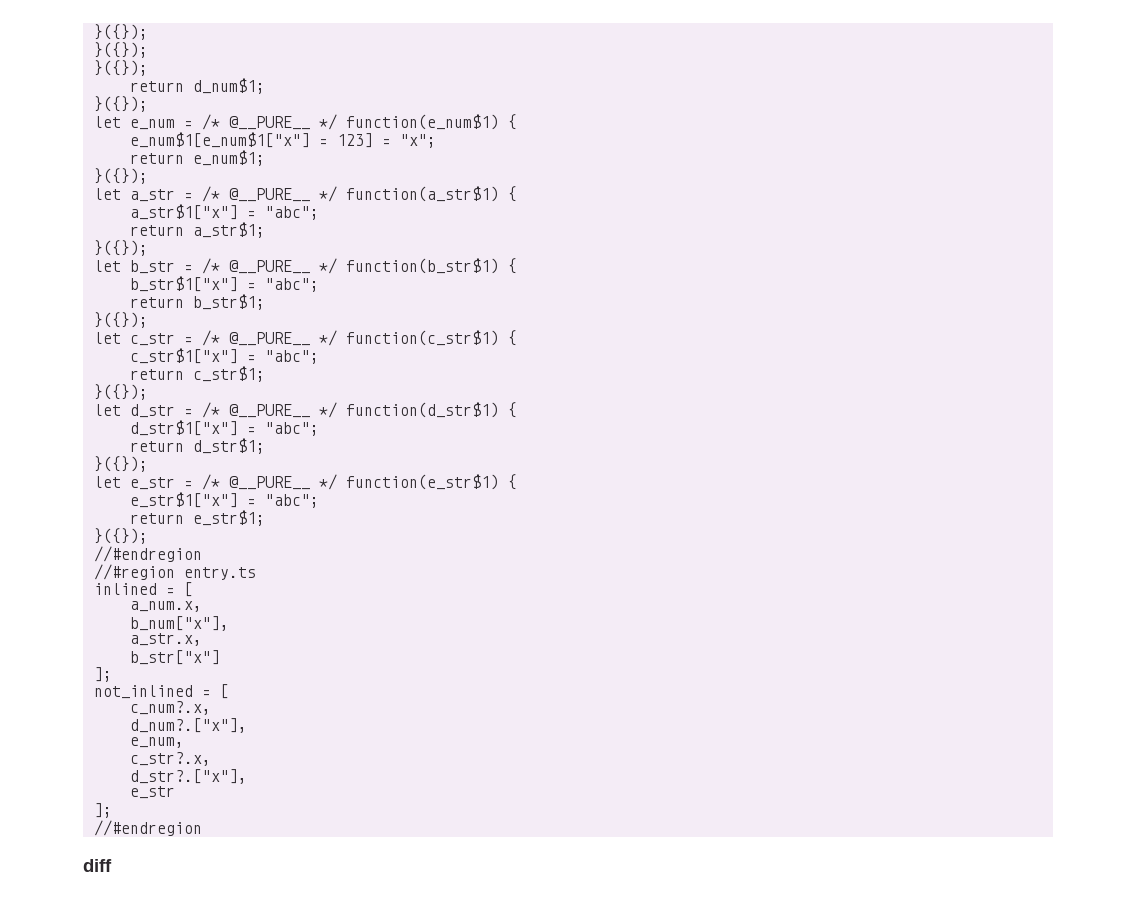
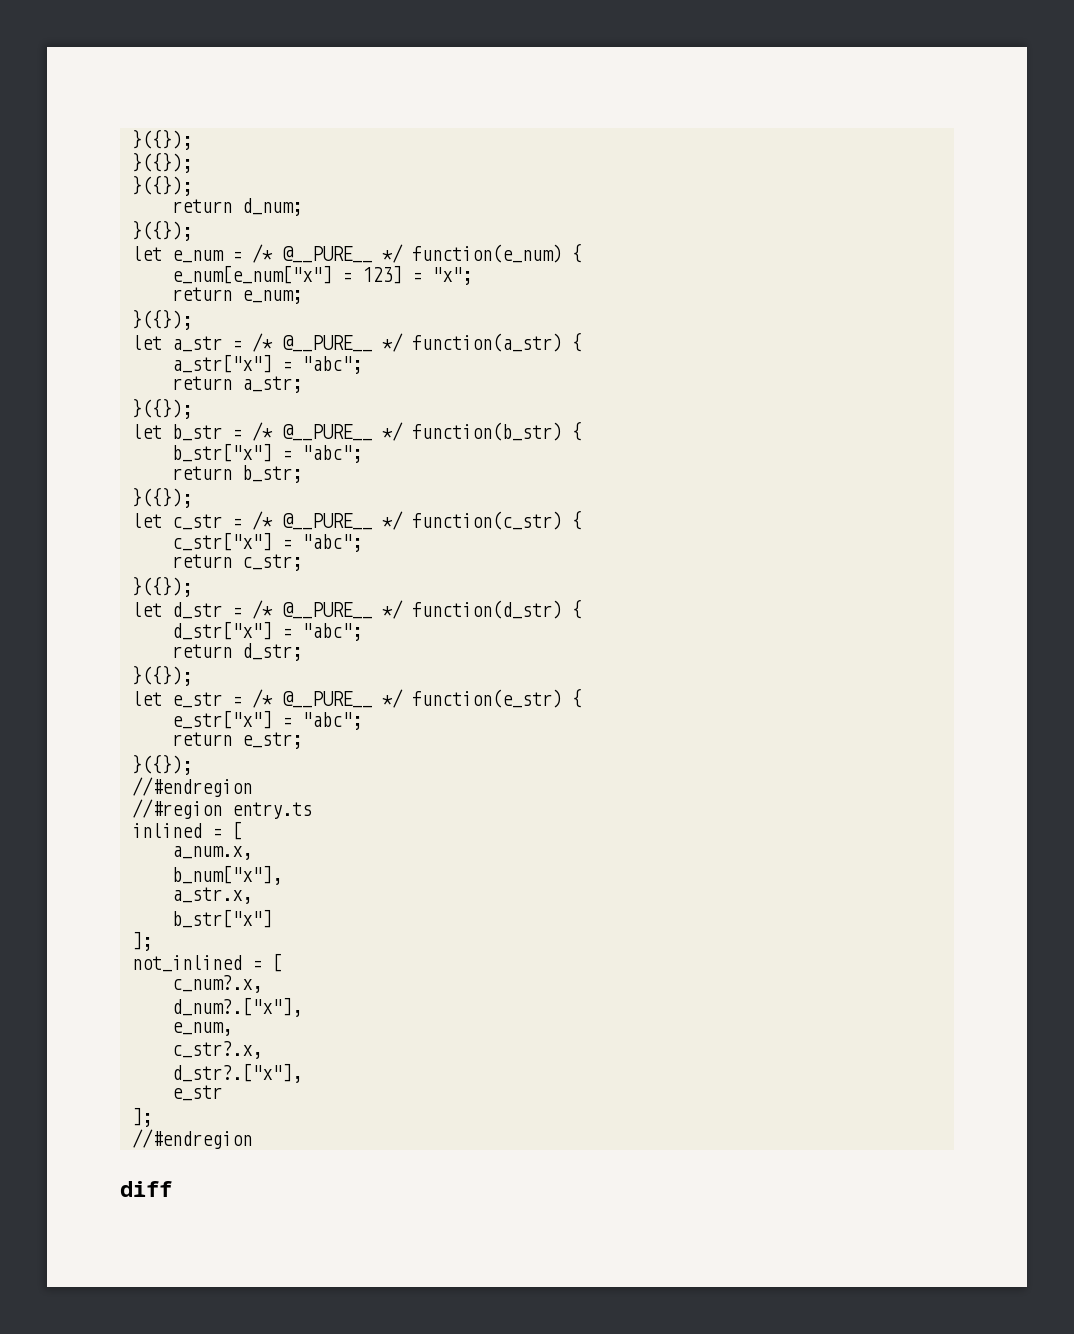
- return d_num$1;
+ return d_num;
- let e_num = /* @__PURE__ */ function(e_num$1) {
- e_num$1[e_num$1["x"] = 123] = "x";
+ let e_num = /* @__PURE__ */ function(e_num) {
+ e_num[e_num["x"] = 123] = "x";
- return e_num$1;
+ return e_num;
- let a_str = /* @__PURE__ */ function(a_str$1) {
- a_str$1["x"] = "abc";
- return a_str$1;
+ let a_str = /* @__PURE__ */ function(a_str) {
+ a_str["x"] = "abc";
+ return a_str;
- let b_str = /* @__PURE__ */ function(b_str$1) {
- b_str$1["x"] = "abc";
- return b_str$1;
+ let b_str = /* @__PURE__ */ function(b_str) {
+ b_str["x"] = "abc";
+ return b_str;
- let c_str = /* @__PURE__ */ function(c_str$1) {
- c_str$1["x"] = "abc";
- return c_str$1;
+ let c_str = /* @__PURE__ */ function(c_str) {
+ c_str["x"] = "abc";
+ return c_str;
- let d_str = /* @__PURE__ */ function(d_str$1) {
- d_str$1["x"] = "abc";
- return d_str$1;
+ let d_str = /* @__PURE__ */ function(d_str) {
+ d_str["x"] = "abc";
+ return d_str;
- let e_str = /* @__PURE__ */ function(e_str$1) {
- e_str$1["x"] = "abc";
- return e_str$1;
+ let e_str = /* @__PURE__ */ function(e_str) {
+ e_str["x"] = "abc";
+ return e_str;

